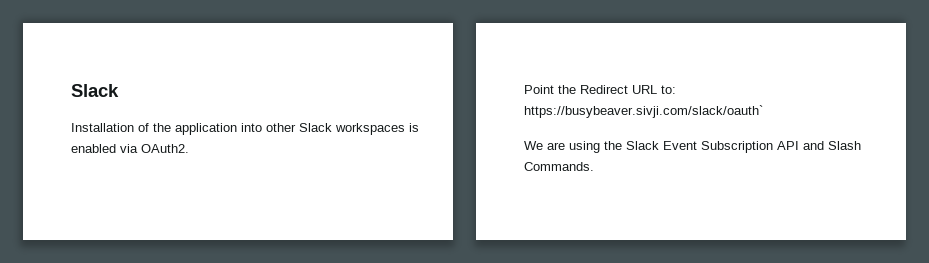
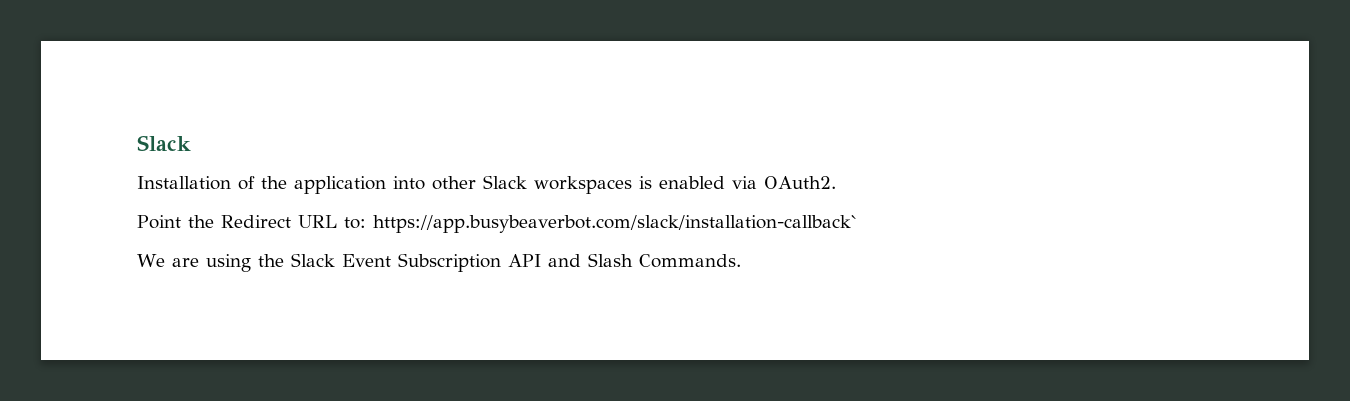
- Point the Redirect URL to: https://busybeaver.sivji.com/slack/oauth`
+ Point the Redirect URL to: https://app.busybeaverbot.com/slack/installation-callback`

